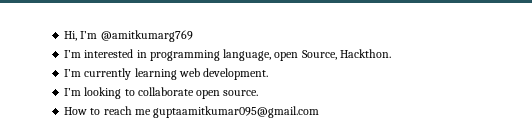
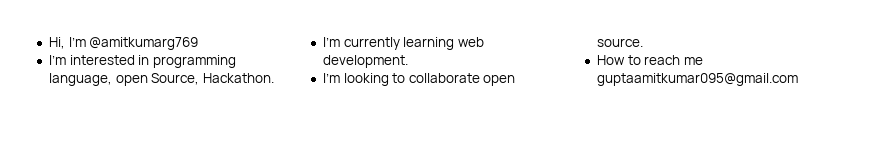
- I’m interested in programming language, open Source, Hackthon.
+ I’m interested in programming language, open Source, Hackathon.

